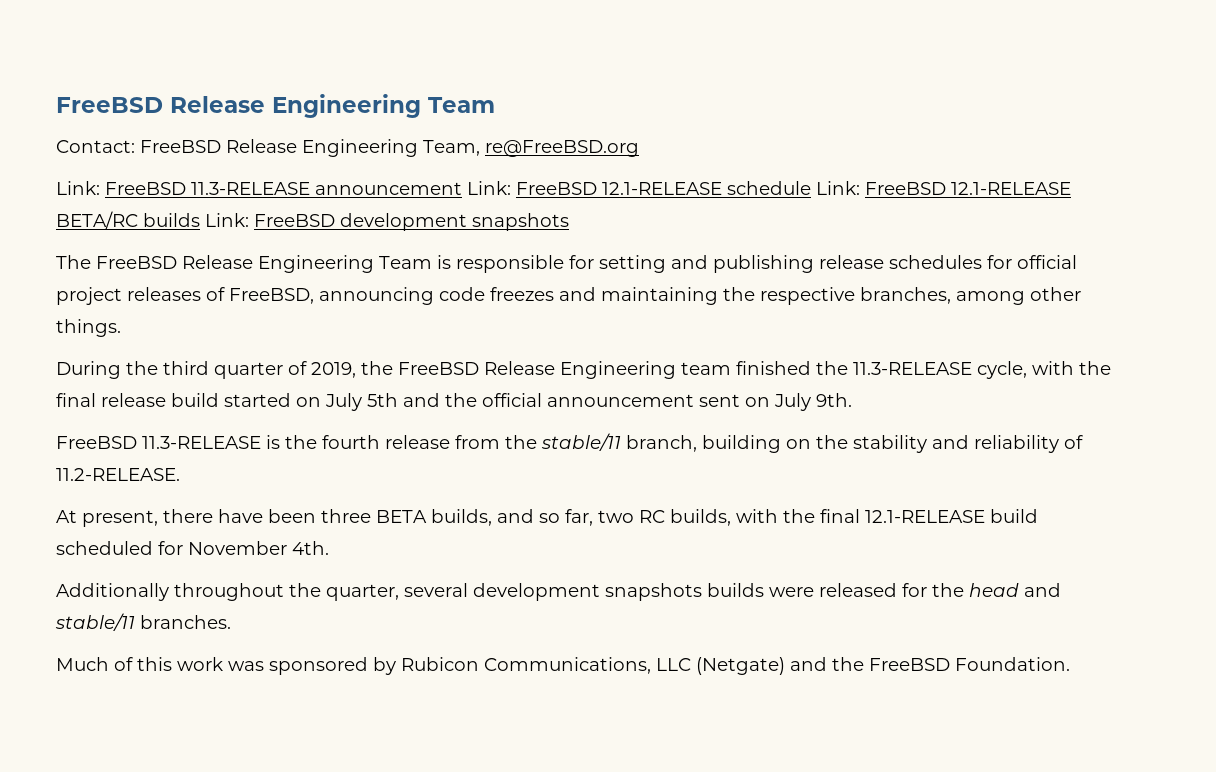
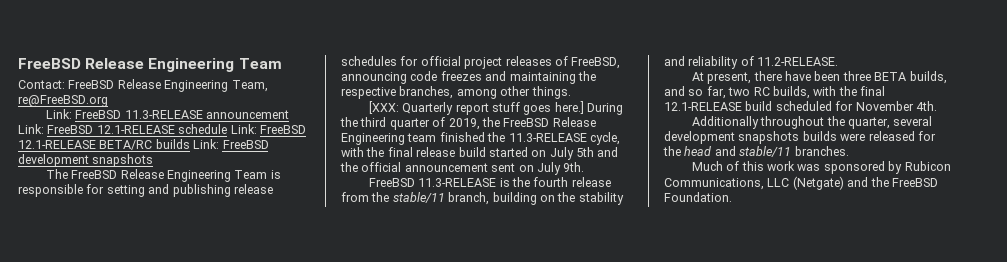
+ [XXX: Quarterly report stuff goes here.]

